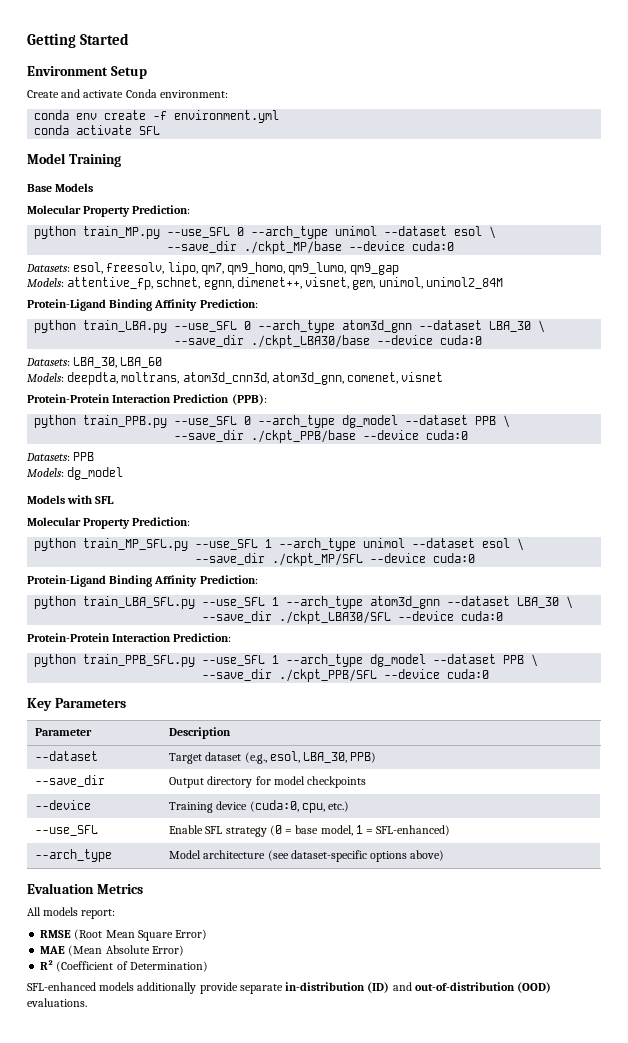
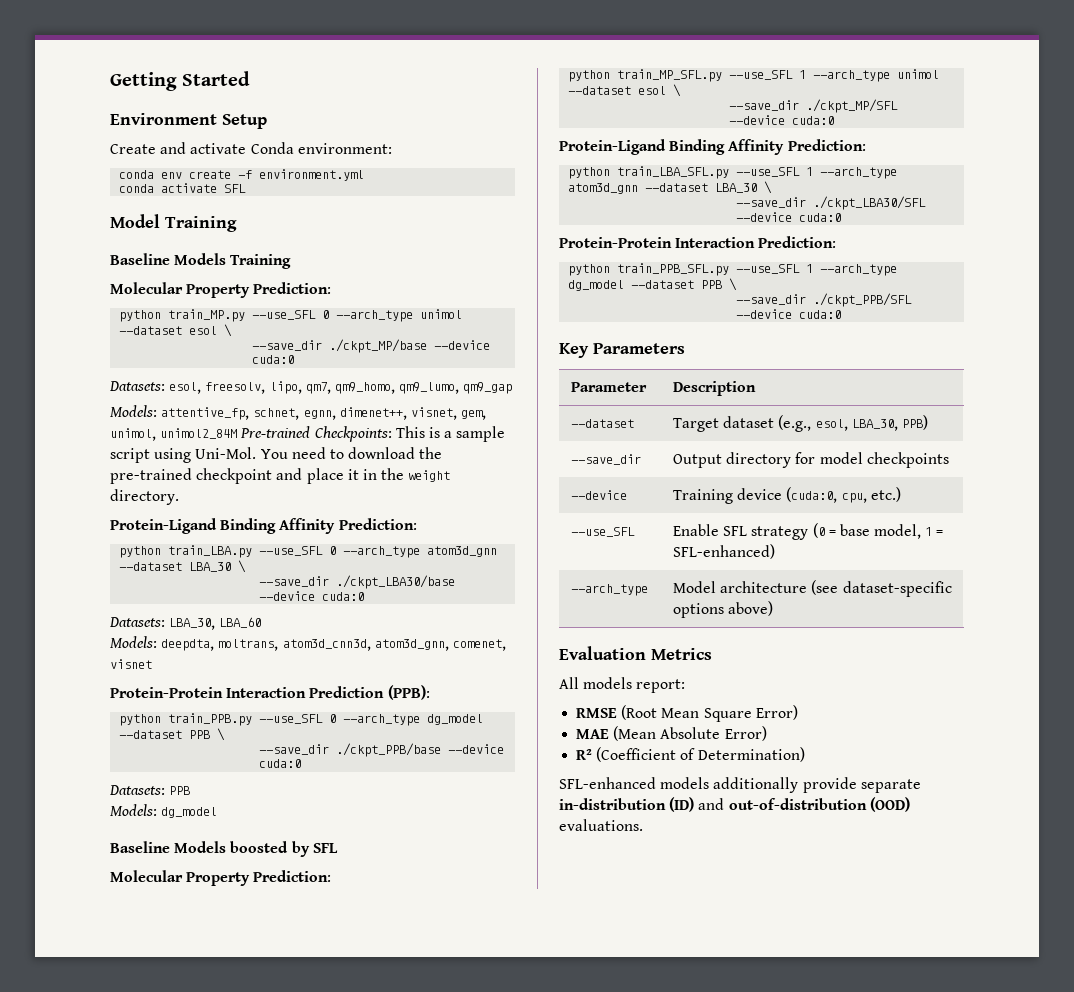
- Base Models
+ Baseline Models Training
- Models: attentive_fp, schnet, egnn, dimenet++, visnet, gem, unimol, unimol2_84M
+ Models: attentive_fp, schnet, egnn, dimenet++, visnet, gem, unimol, unimol2_84M Pre-trained Checkpoints: This is a sample script using Uni-Mol. You need to download the pre-trained checkpoint and place it in the weight directory.
- Models with SFL
+ Baseline Models boosted by SFL

